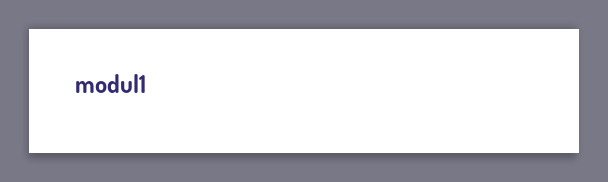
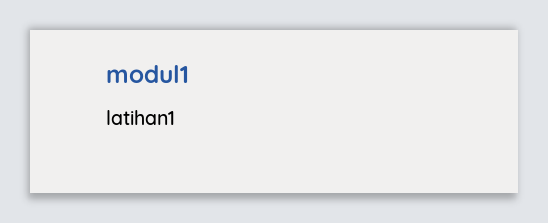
+ latihan1

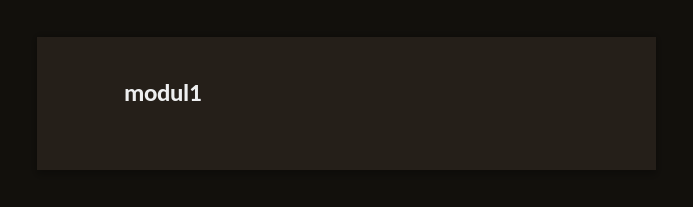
- latihan1

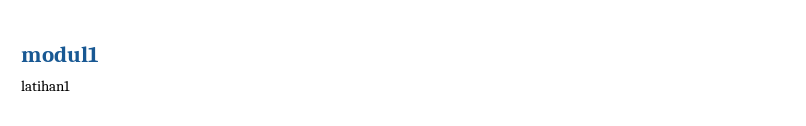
+ latihan1

